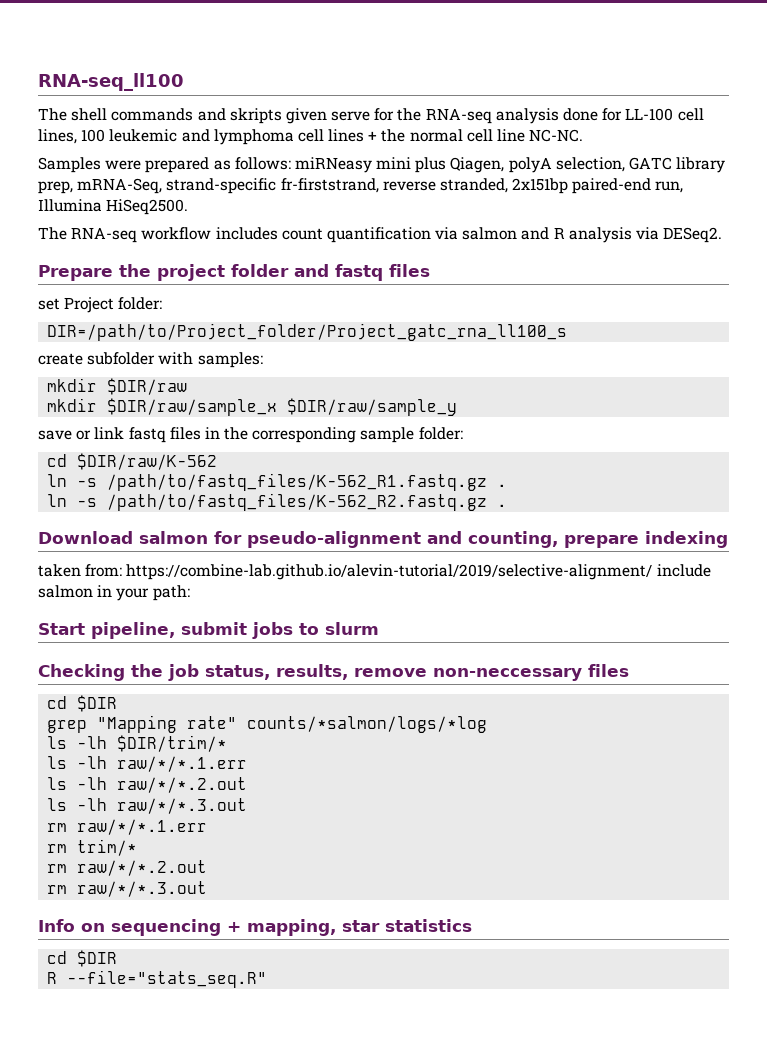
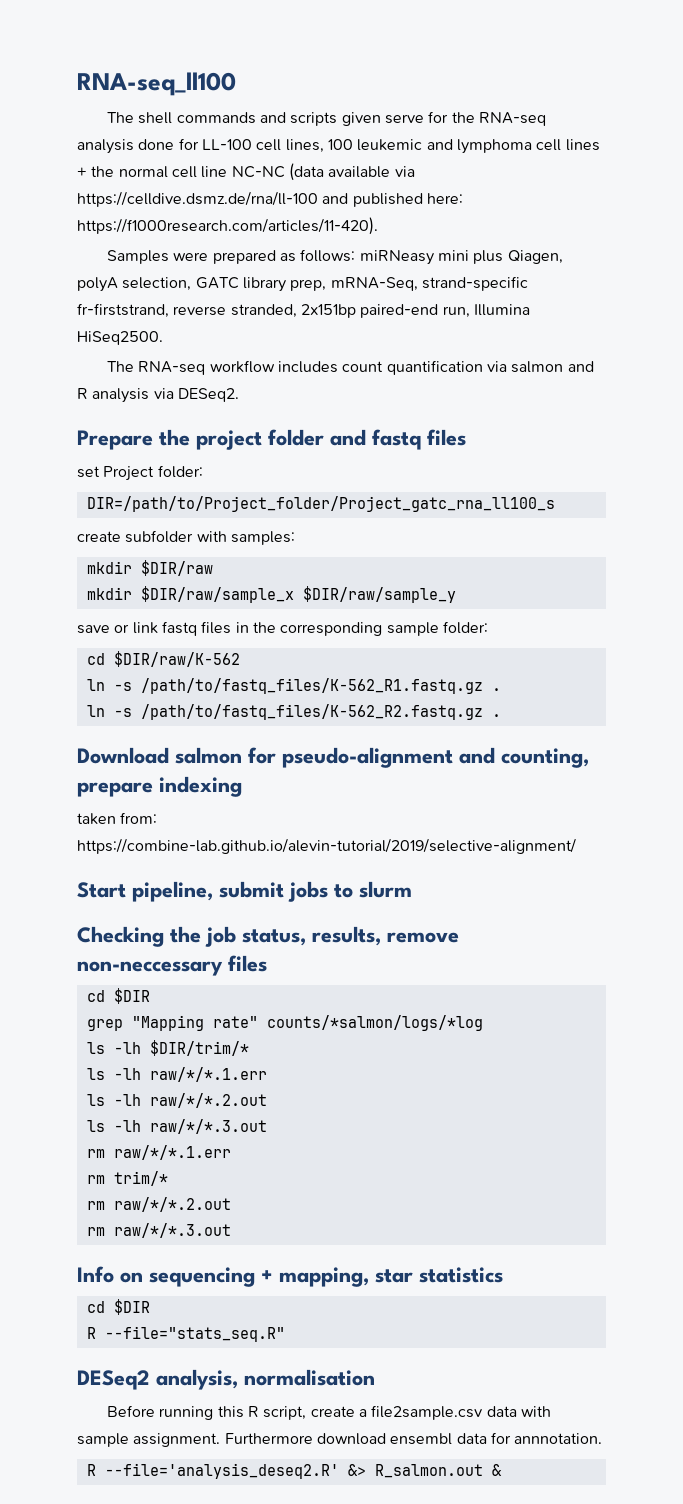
- The shell commands and skripts given serve for the RNA-seq analysis done for LL-100 cell lines, 100 leukemic and lymphoma cell lines + the normal cell line NC-NC.
+ The shell commands and scripts given serve for the RNA-seq analysis done for LL-100 cell lines, 100 leukemic and lymphoma cell lines + the normal cell line NC-NC (data available via https://celldive.dsmz.de/rna/ll-100 and published here: https://f1000research.com/articles/11-420).
- taken from: https://combine-lab.github.io/alevin-tutorial/2019/selective-alignment/ include salmon in your path:
+ taken from: https://combine-lab.github.io/alevin-tutorial/2019/selective-alignment/
+ DESeq2 analysis, normalisation
+ Before running this R script, create a file2sample.csv data with sample assignment. Furthermore download ensembl data for annnotation.
+ R --file='analysis_deseq2.R' &> R_salmon.out &

